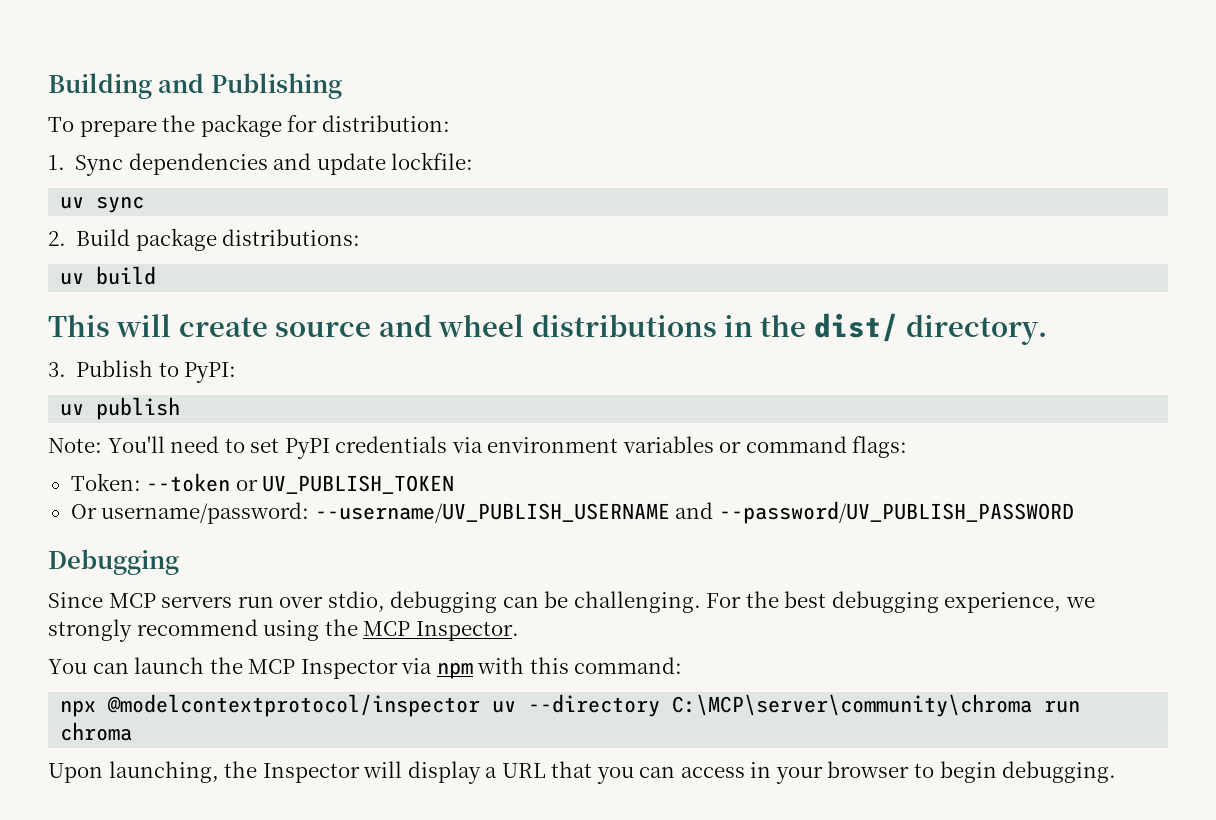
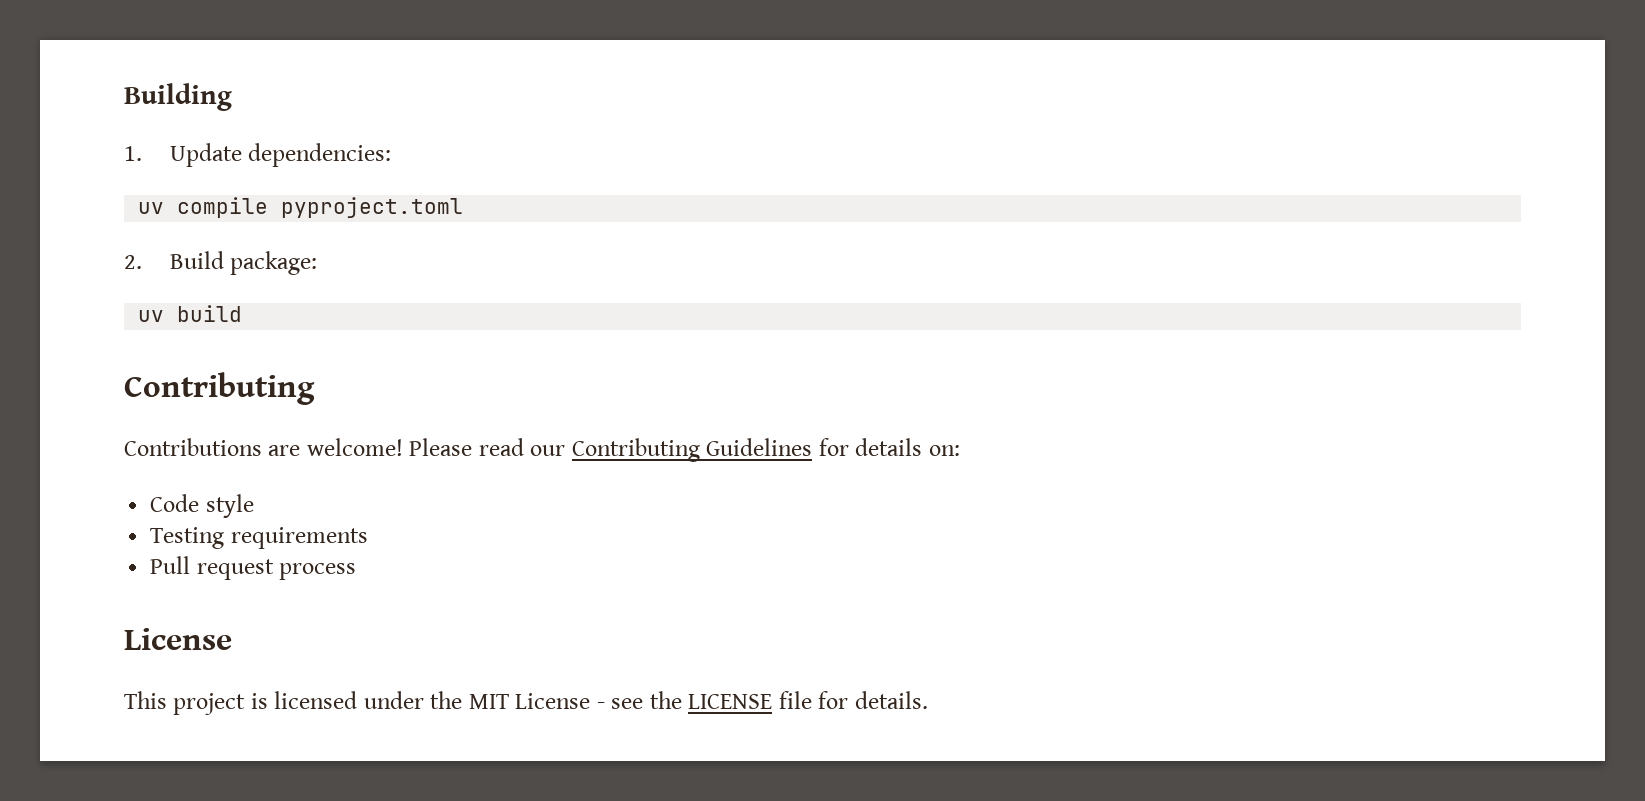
- Building and Publishing
- To prepare the package for distribution:
- 1. Sync dependencies and update lockfile:
- uv sync
+ Building
+ 1. Update dependencies:
+ uv compile pyproject.toml
- 2. Build package distributions:
+ 2. Build package:
  uv build
- This will create source and wheel distributions in the dist/ directory.
- 3. Publish to PyPI:
- uv publish
- Note: You'll need to set PyPI credentials via environment variables or command flags:
- Token: --token or UV_PUBLISH_TOKEN
- Or username/password: --username/UV_PUBLISH_USERNAME and --password/UV_PUBLISH_PASSWORD
- Debugging
- Since MCP servers run over stdio, debugging can be challenging. For the best debugging experience, we strongly recommend using the MCP Inspector.
- You can launch the MCP Inspector via npm with this command:
- npx @modelcontextprotocol/inspector uv --directory C:\MCP\server\community\chroma run chroma
- Upon launching, the Inspector will display a URL that you can access in your browser to begin debugging.
+ Contributing
+ Contributions are welcome! Please read our Contributing Guidelines for details on:
+ Code style
+ Testing requirements
+ Pull request process
+ License
+ This project is licensed under the MIT License - see the LICENSE file for details.

